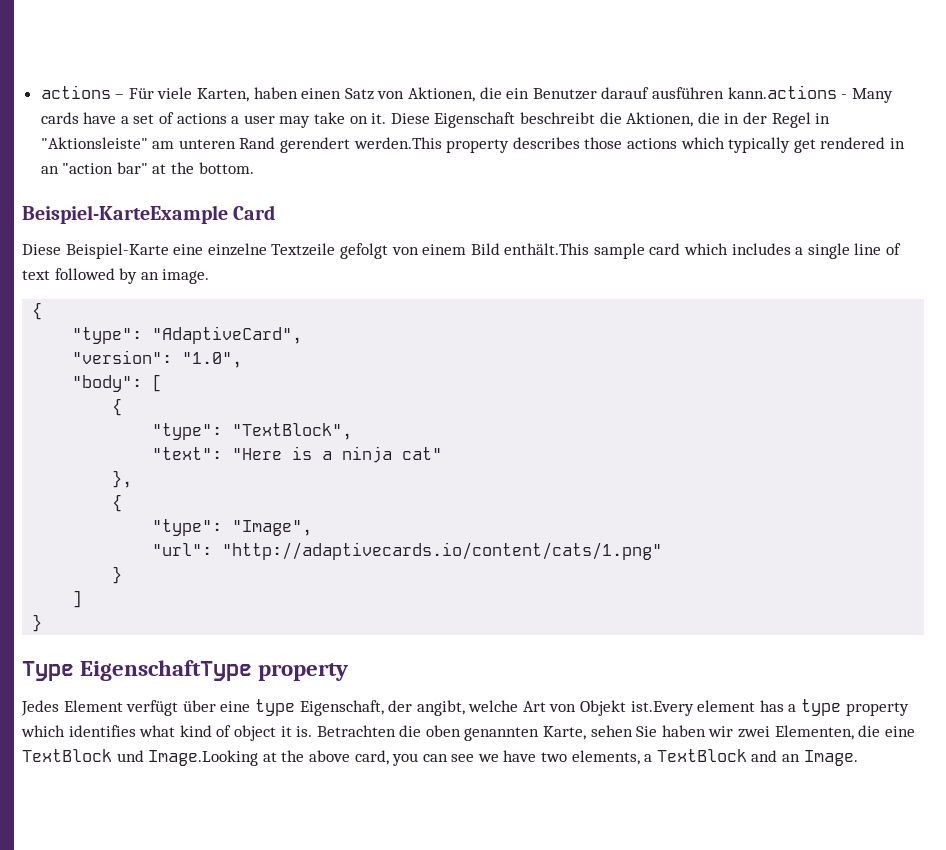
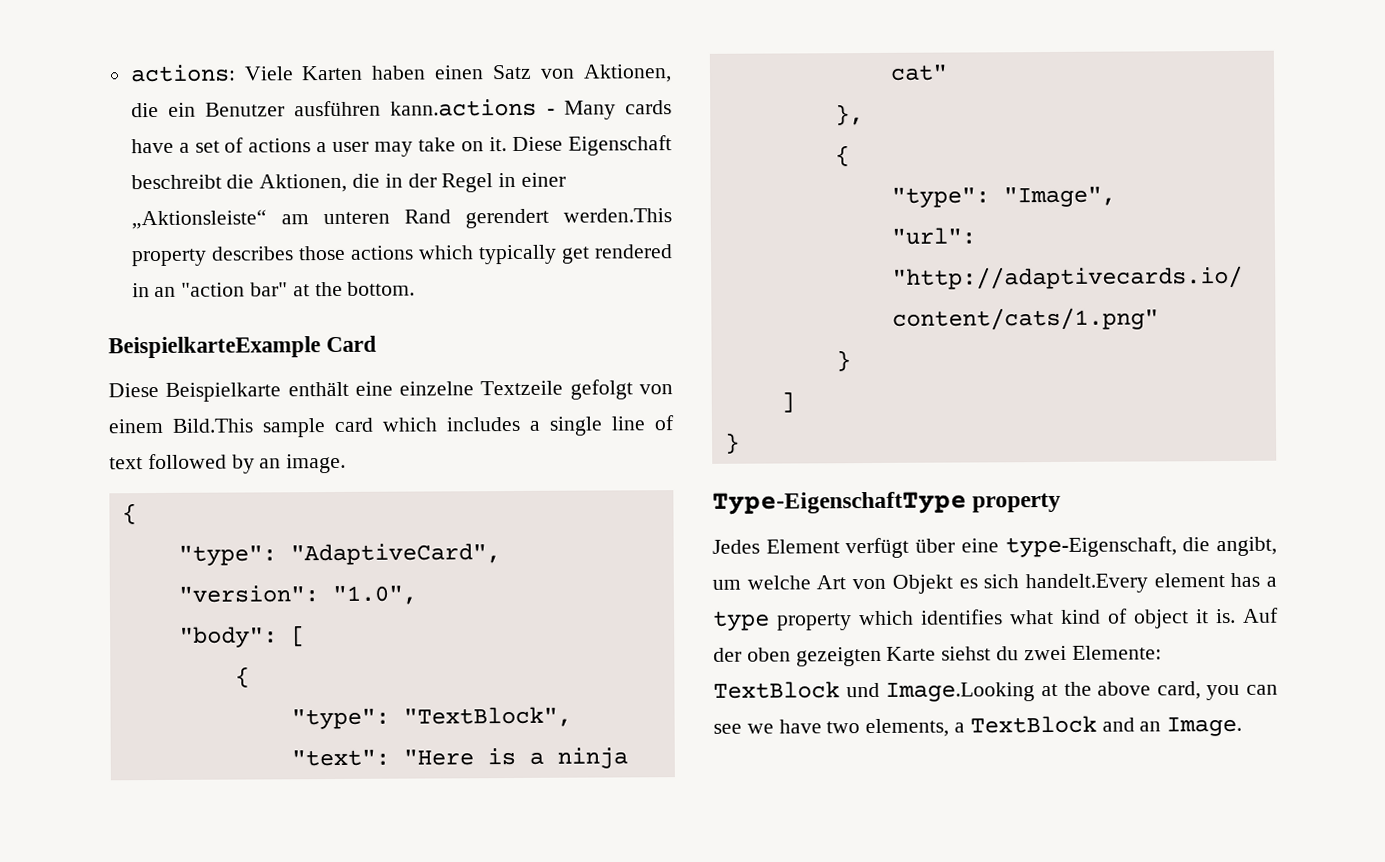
- actions – Für viele Karten, haben einen Satz von Aktionen, die ein Benutzer darauf ausführen kann.actions - Many cards have a set of actions a user may take on it.
+ actions: Viele Karten haben einen Satz von Aktionen, die ein Benutzer ausführen kann.actions - Many cards have a set of actions a user may take on it.
- Diese Eigenschaft beschreibt die Aktionen, die in der Regel in "Aktionsleiste" am unteren Rand gerendert werden.This property describes those actions which typically get rendered in an "action bar" at the bottom.
+ Diese Eigenschaft beschreibt die Aktionen, die in der Regel in einer „Aktionsleiste“ am unteren Rand gerendert werden.This property describes those actions which typically get rendered in an "action bar" at the bottom.
- Beispiel-KarteExample Card
+ BeispielkarteExample Card
- Diese Beispiel-Karte eine einzelne Textzeile gefolgt von einem Bild enthält.This sample card which includes a single line of text followed by an image.
+ Diese Beispielkarte enthält eine einzelne Textzeile gefolgt von einem Bild.This sample card which includes a single line of text followed by an image.
- Type EigenschaftType property
+ Type-EigenschaftType property
- Jedes Element verfügt über eine type Eigenschaft, der angibt, welche Art von Objekt ist.Every element has a type property which identifies what kind of object it is.
+ Jedes Element verfügt über eine type-Eigenschaft, die angibt, um welche Art von Objekt es sich handelt.Every element has a type property which identifies what kind of object it is.
- Betrachten die oben genannten Karte, sehen Sie haben wir zwei Elementen, die eine TextBlock und Image.Looking at the above card, you can see we have two elements, a TextBlock and an Image.
+ Auf der oben gezeigten Karte siehst du zwei Elemente: TextBlock und Image.Looking at the above card, you can see we have two elements, a TextBlock and an Image.

